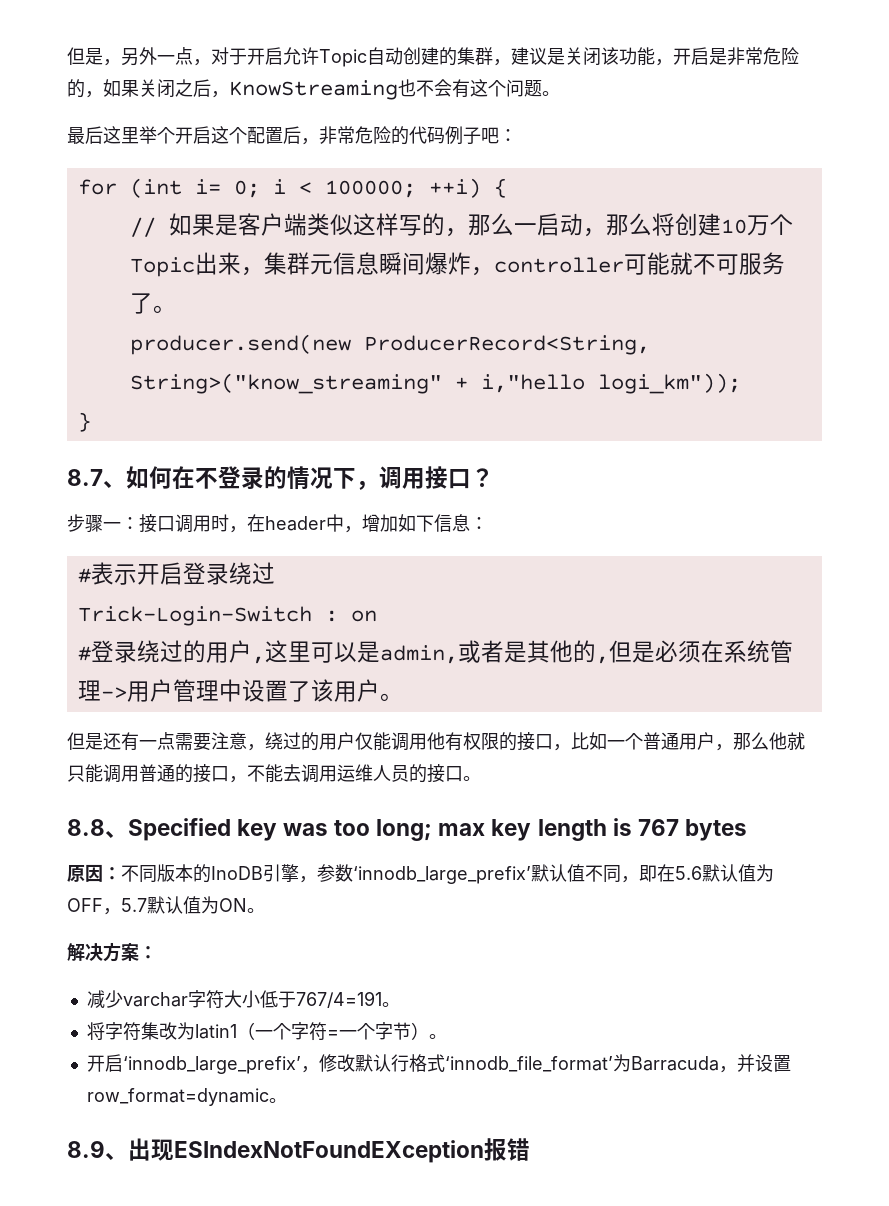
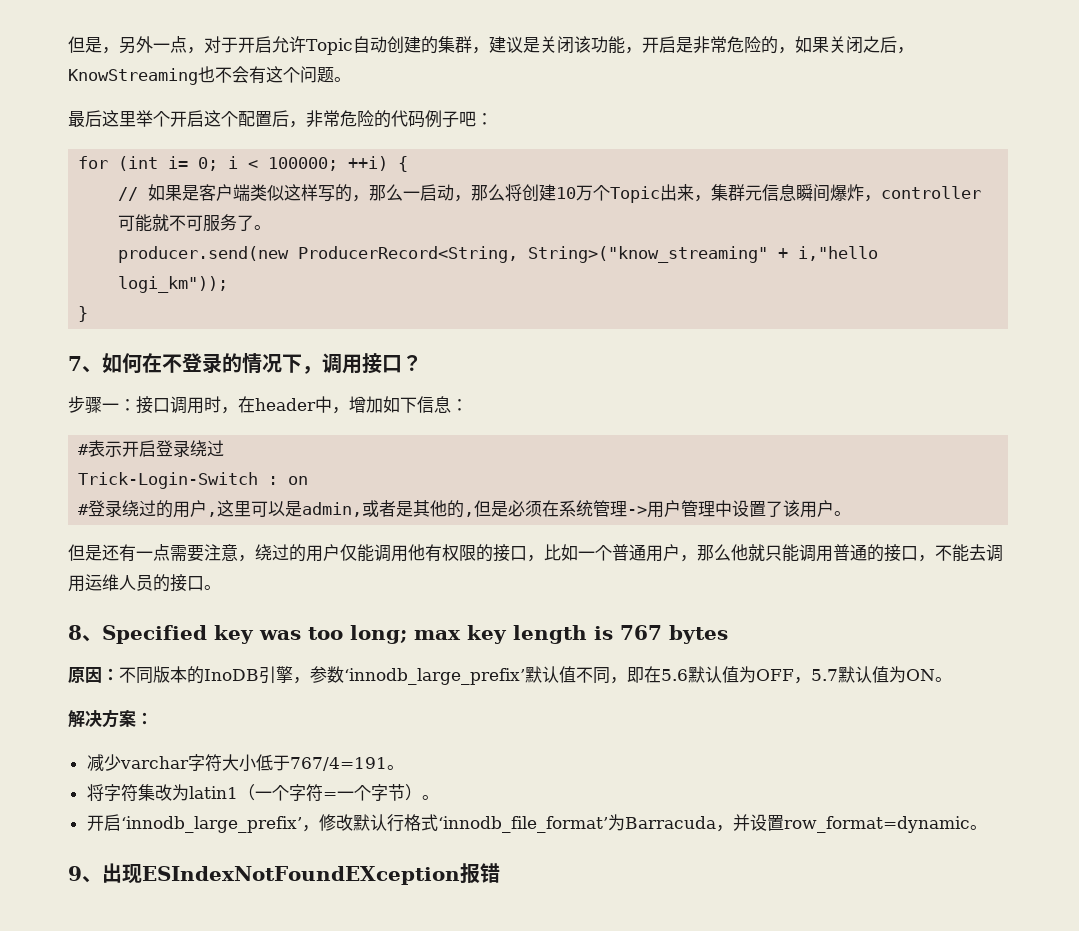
- 8.7、如何在不登录的情况下，调用接口？
+ 7、如何在不登录的情况下，调用接口？
- 8.8、Specified key was too long; max key length is 767 bytes
+ 8、Specified key was too long; max key length is 767 bytes
- 8.9、出现ESIndexNotFoundEXception报错
+ 9、出现ESIndexNotFoundEXception报错

